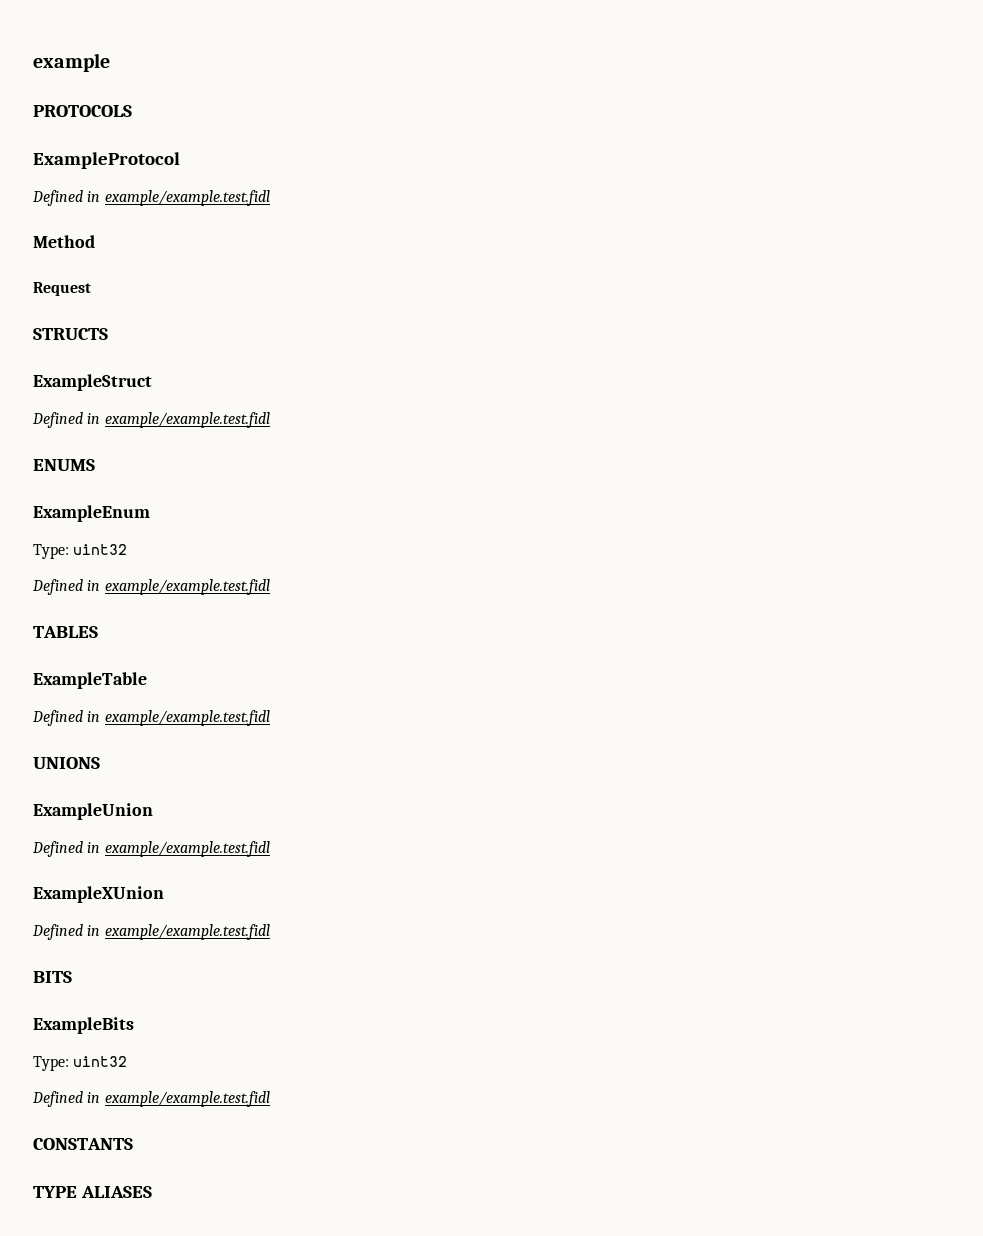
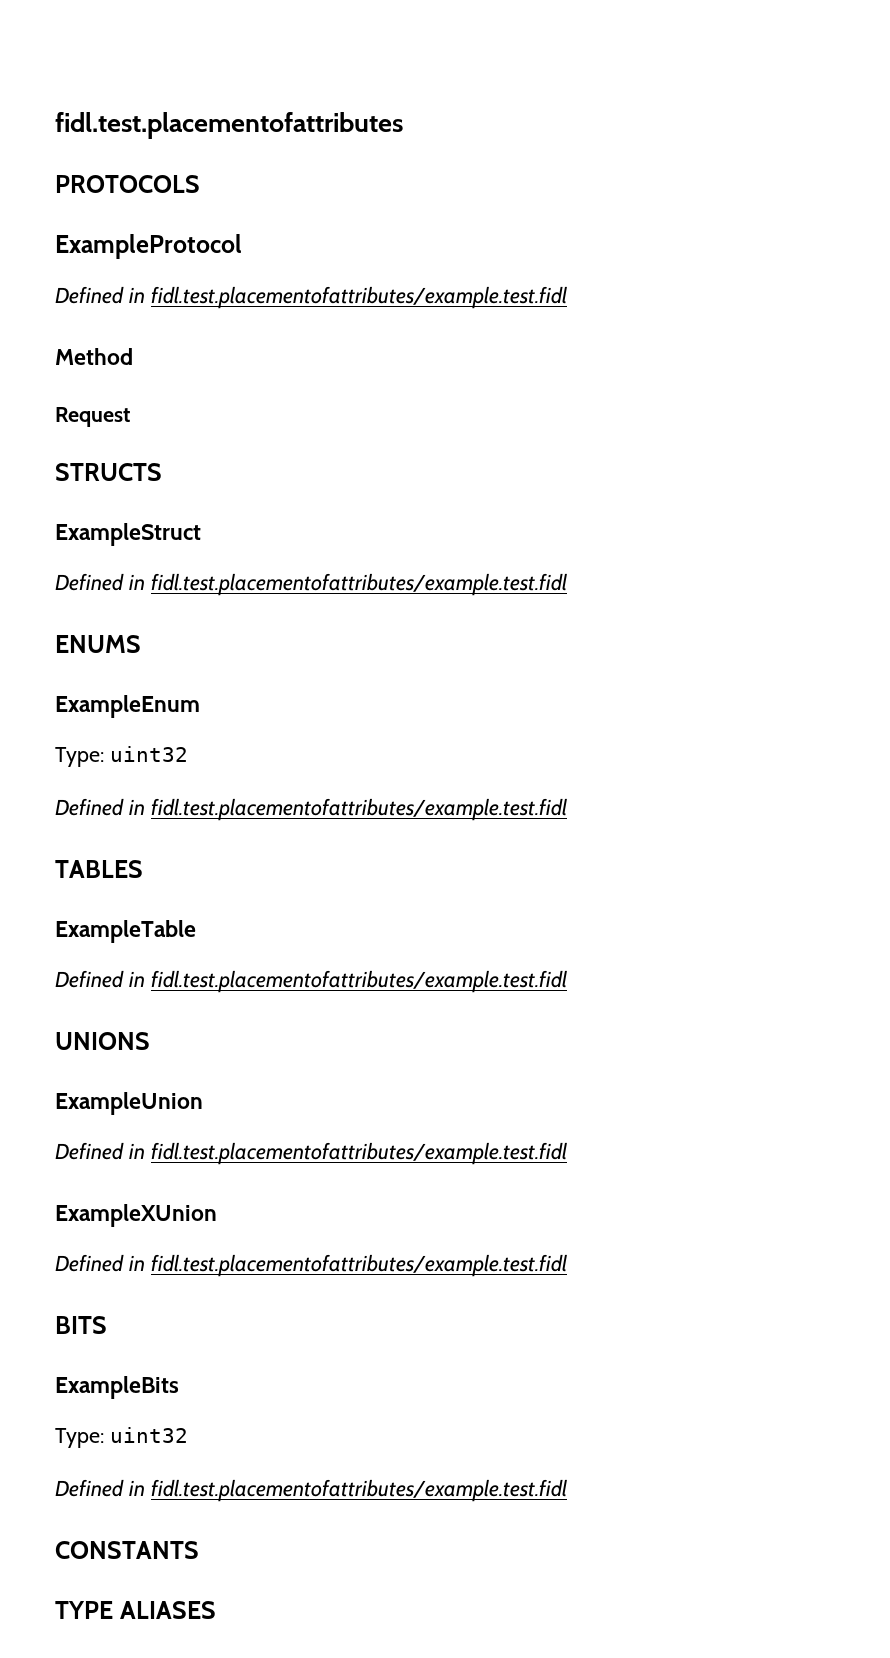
- example
+ fidl.test.placementofattributes
  ExampleProtocol
- Defined in example/example.test.fidl
+ Defined in fidl.test.placementofattributes/example.test.fidl
  ExampleStruct
- Defined in example/example.test.fidl
+ Defined in fidl.test.placementofattributes/example.test.fidl
  ExampleEnum
  Type: uint32
- Defined in example/example.test.fidl
+ Defined in fidl.test.placementofattributes/example.test.fidl
  ExampleTable
- Defined in example/example.test.fidl
+ Defined in fidl.test.placementofattributes/example.test.fidl
  ExampleUnion
- Defined in example/example.test.fidl
+ Defined in fidl.test.placementofattributes/example.test.fidl
  ExampleXUnion
- Defined in example/example.test.fidl
+ Defined in fidl.test.placementofattributes/example.test.fidl
  ExampleBits
  Type: uint32
- Defined in example/example.test.fidl
+ Defined in fidl.test.placementofattributes/example.test.fidl

